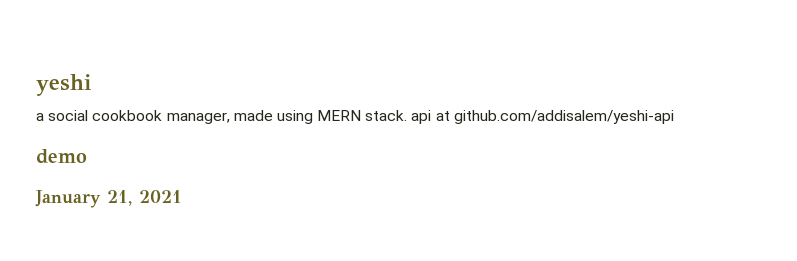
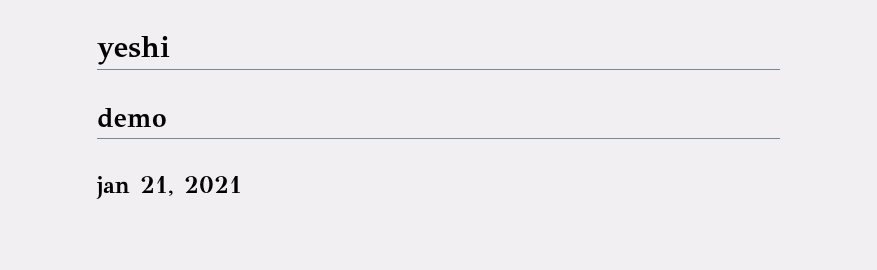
- a social cookbook manager, made using MERN stack. api at github.com/addisalem/yeshi-api
- January 21, 2021
+ jan 21, 2021

